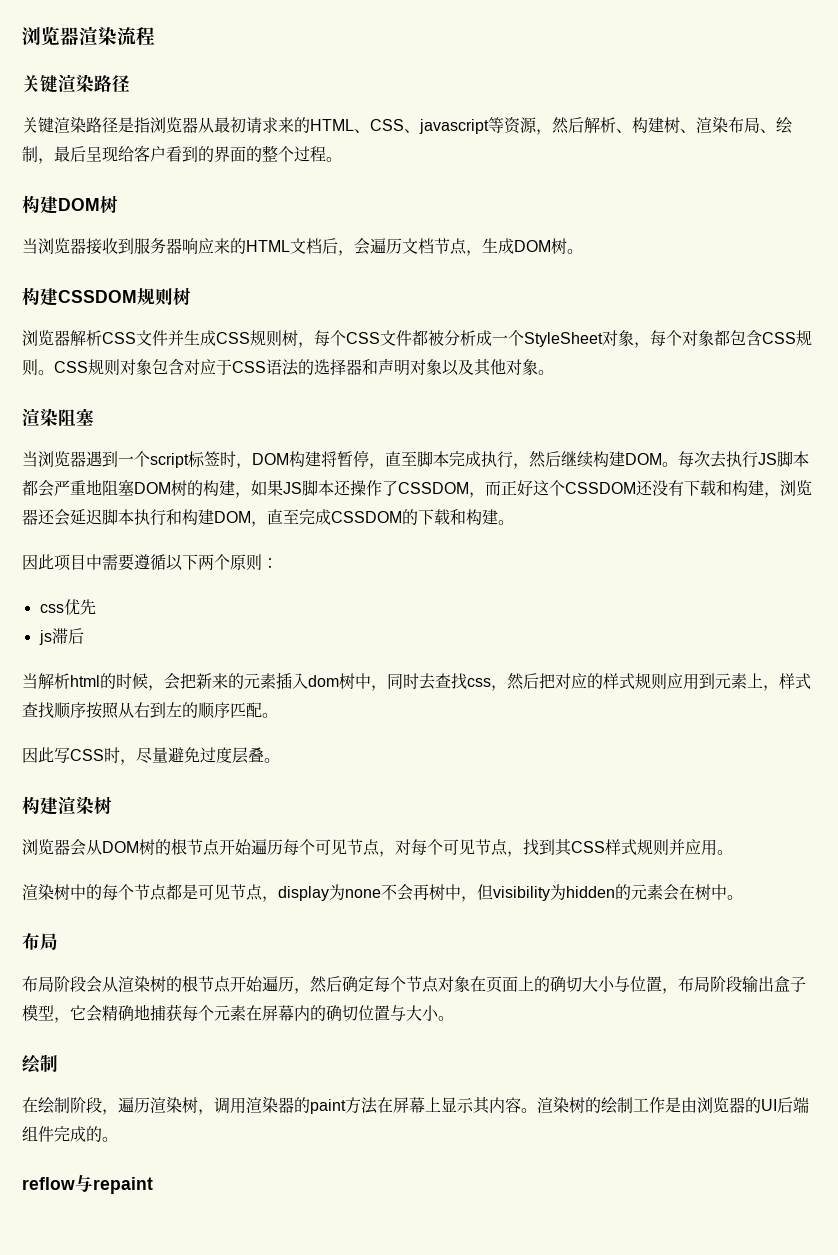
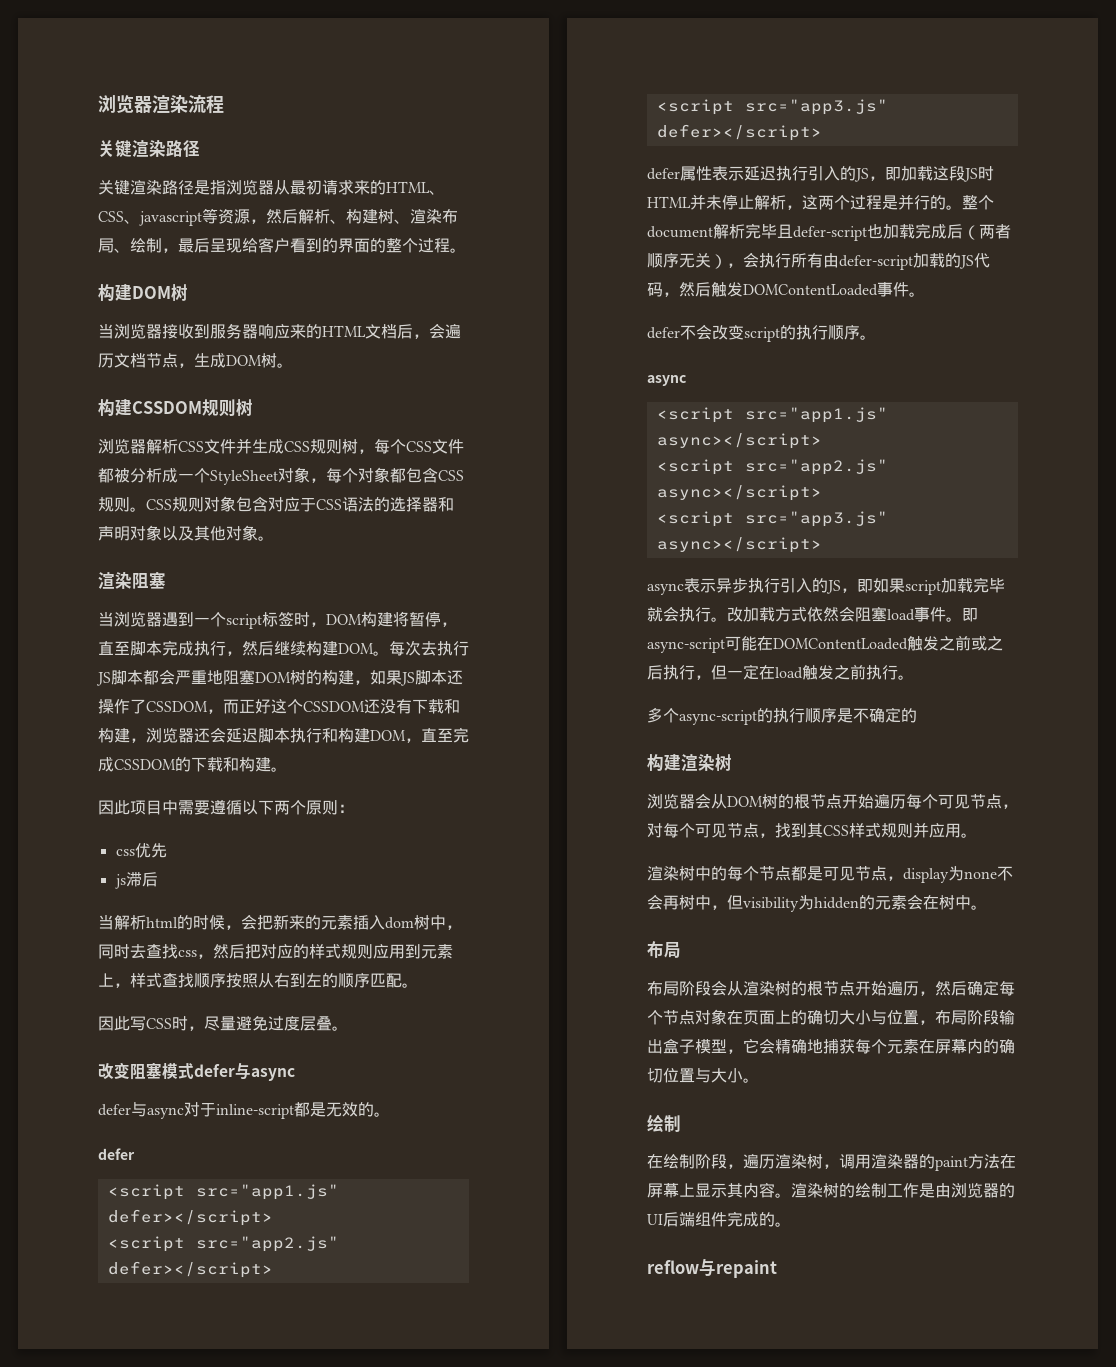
+ 改变阻塞模式defer与async
+ defer与async对于inline-script都是无效的。
+ defer
+ <script src="app1.js" defer></script>
+ <script src="app2.js" defer></script>
+ <script src="app3.js" defer></script>
+ defer属性表示延迟执行引入的JS，即加载这段JS时HTML并未停止解析，这两个过程是并行的。整个document解析完毕且defer-script也加载完成后（两者顺序无关），会执行所有由defer-script加载的JS代码，然后触发DOMContentLoaded事件。
+ defer不会改变script的执行顺序。
+ async
+ <script src="app1.js" async></script>
+ <script src="app2.js" async></script>
+ <script src="app3.js" async></script>
+ async表示异步执行引入的JS，即如果script加载完毕就会执行。改加载方式依然会阻塞load事件。即async-script可能在DOMContentLoaded触发之前或之后执行，但一定在load触发之前执行。
+ 多个async-script的执行顺序是不确定的

